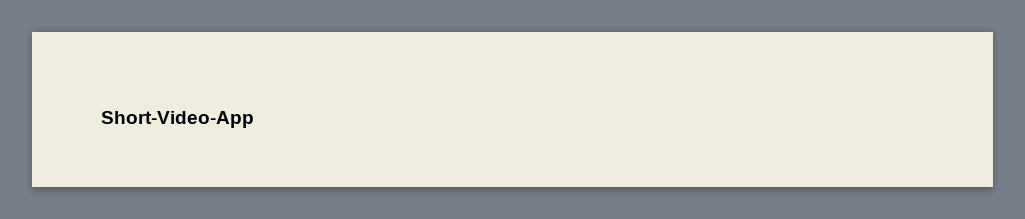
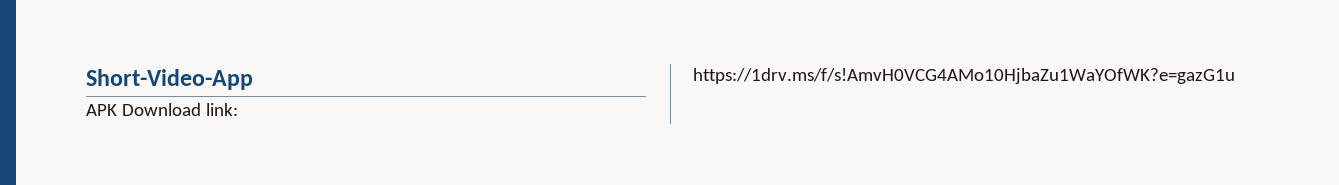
+ APK Download link: https://1drv.ms/f/s!AmvH0VCG4AMo10HjbaZu1WaYOfWK?e=gazG1u

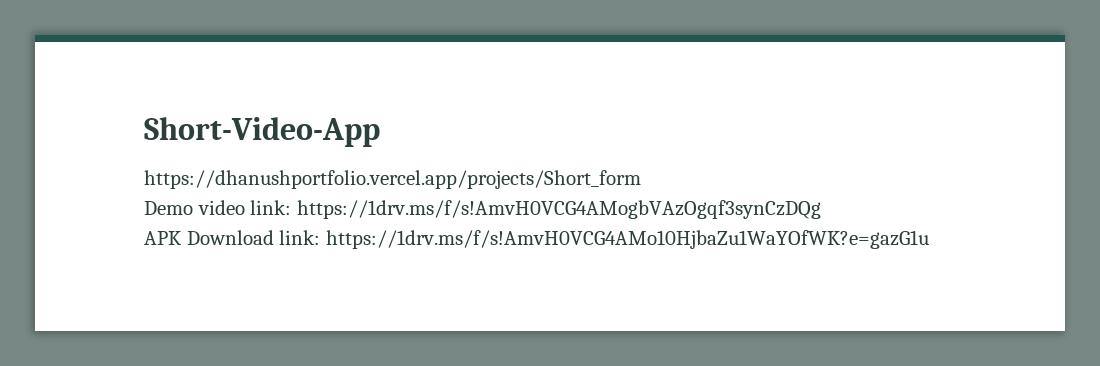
+ https://dhanushportfolio.vercel.app/projects/Short_form
+ Demo video link: https://1drv.ms/f/s!AmvH0VCG4AMogbVAzOgqf3synCzDQg

